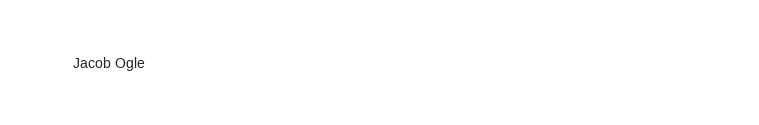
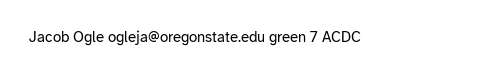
- Jacob Ogle
+ Jacob Ogle ogleja@oregonstate.edu green 7 ACDC

